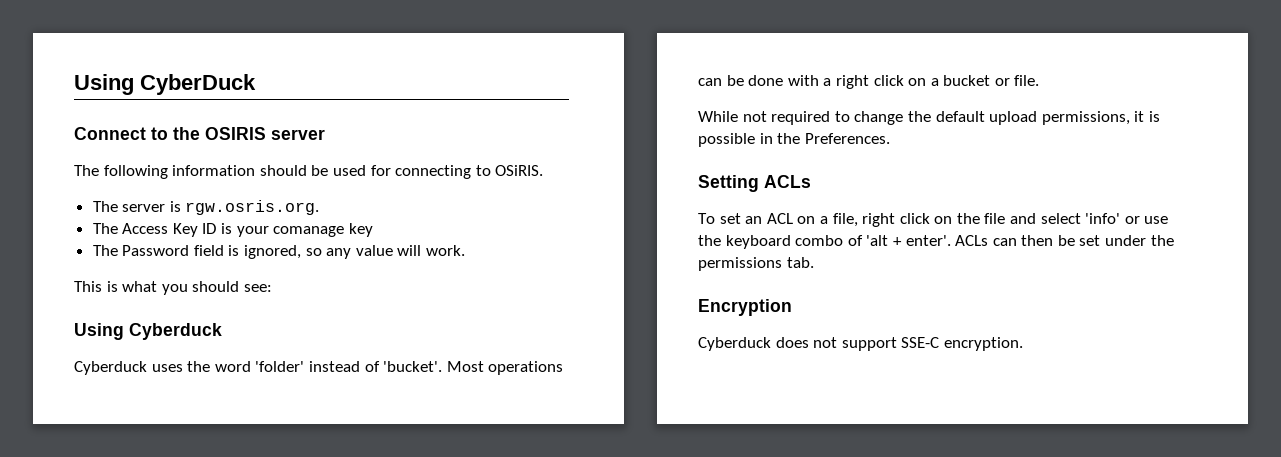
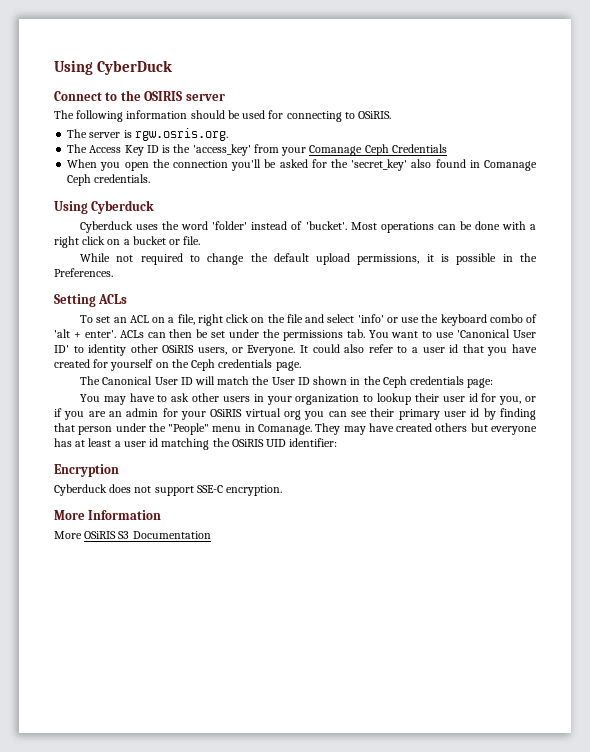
- The Access Key ID is your comanage key
- The Password field is ignored, so any value will work.
- This is what you should see:
+ The Access Key ID is the 'access_key' from your Comanage Ceph Credentials
+ When you open the connection you'll be asked for the 'secret_key' also found in Comanage Ceph credentials.
- ACLs can then be set under the permissions tab.
+ ACLs can then be set under the permissions tab. You want to use 'Canonical User ID' to identity other OSiRIS users, or Everyone. It could also refer to a user id that you have created for yourself on the Ceph credentials page.
+ The Canonical User ID will match the User ID shown in the Ceph credentials page:
+ You may have to ask other users in your organization to lookup their user id for you, or if you are an admin for your OSiRIS virtual org you can see their primary user id by finding that person under the "People" menu in Comanage. They may have created others but everyone has at least a user id matching the OSiRIS UID identifier:
+ More Information
+ More OSiRIS S3 Documentation

